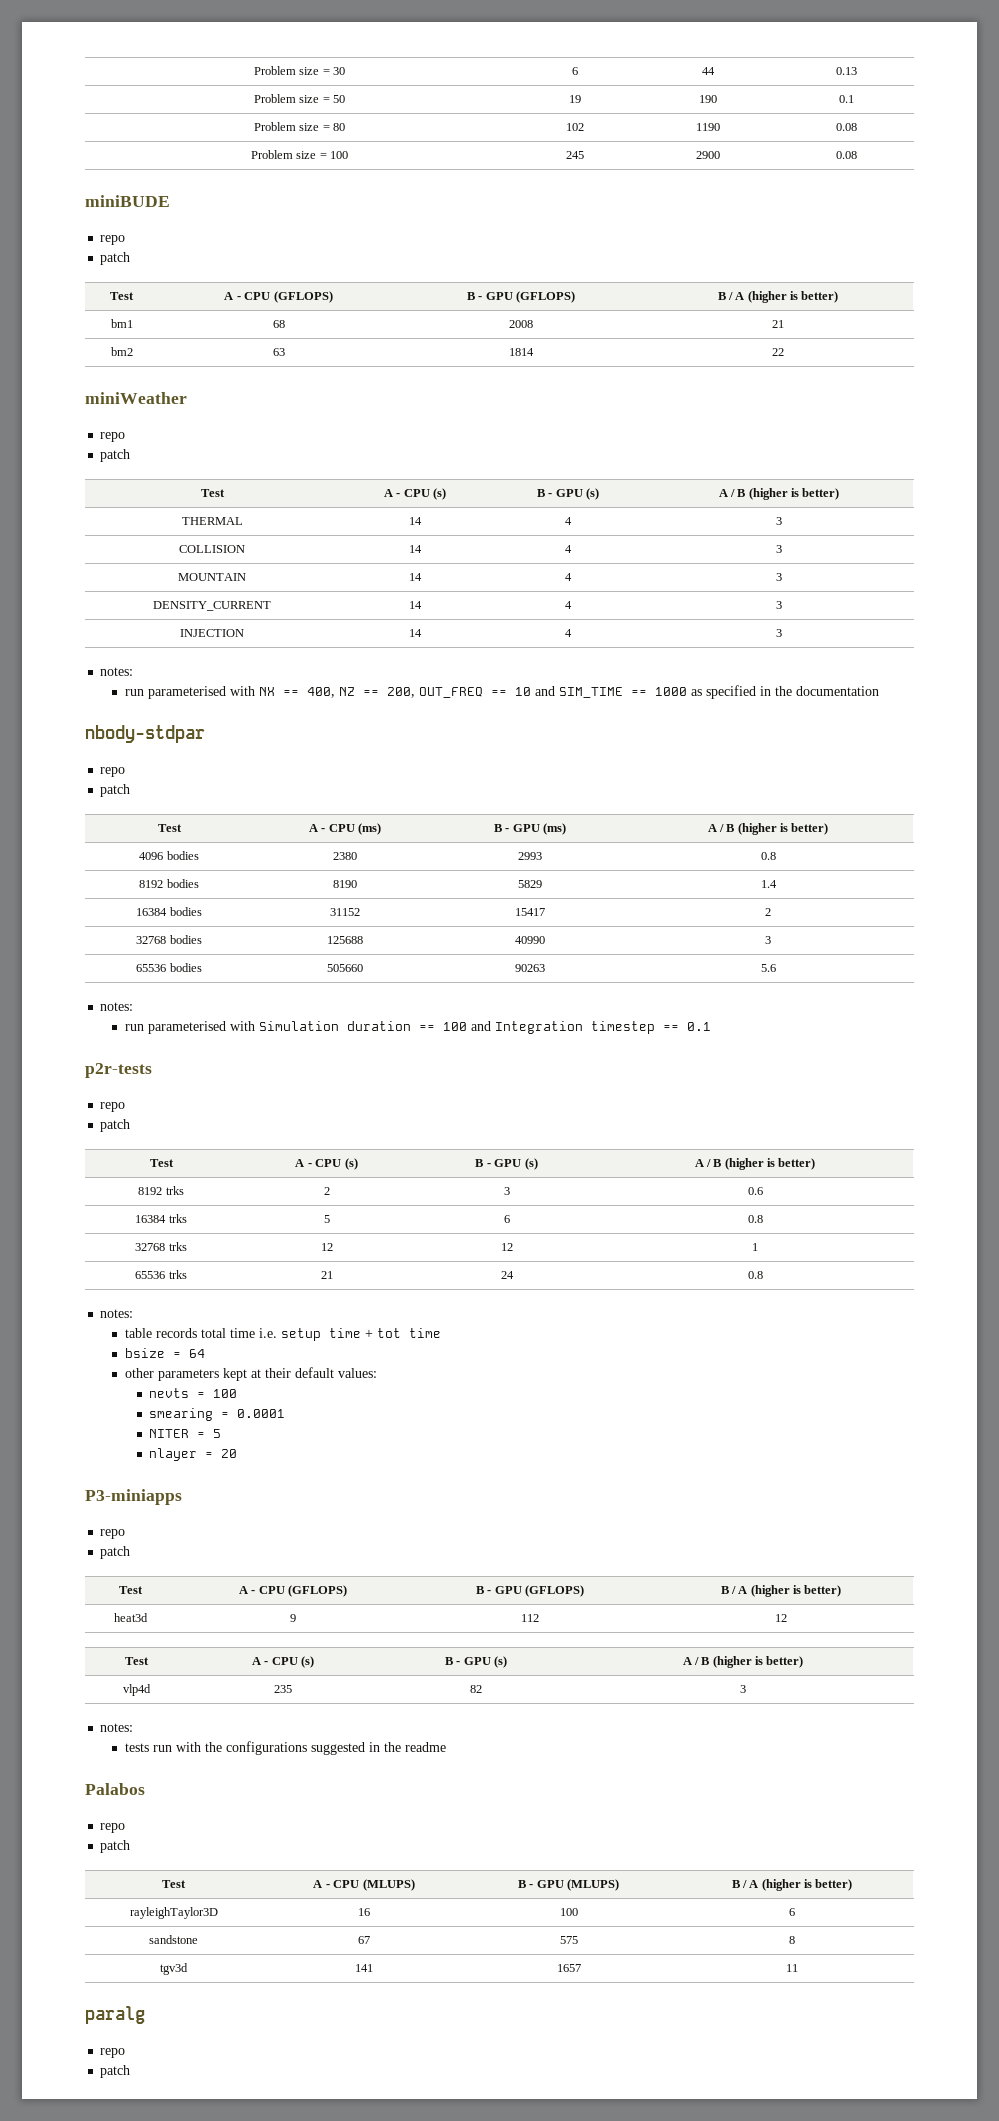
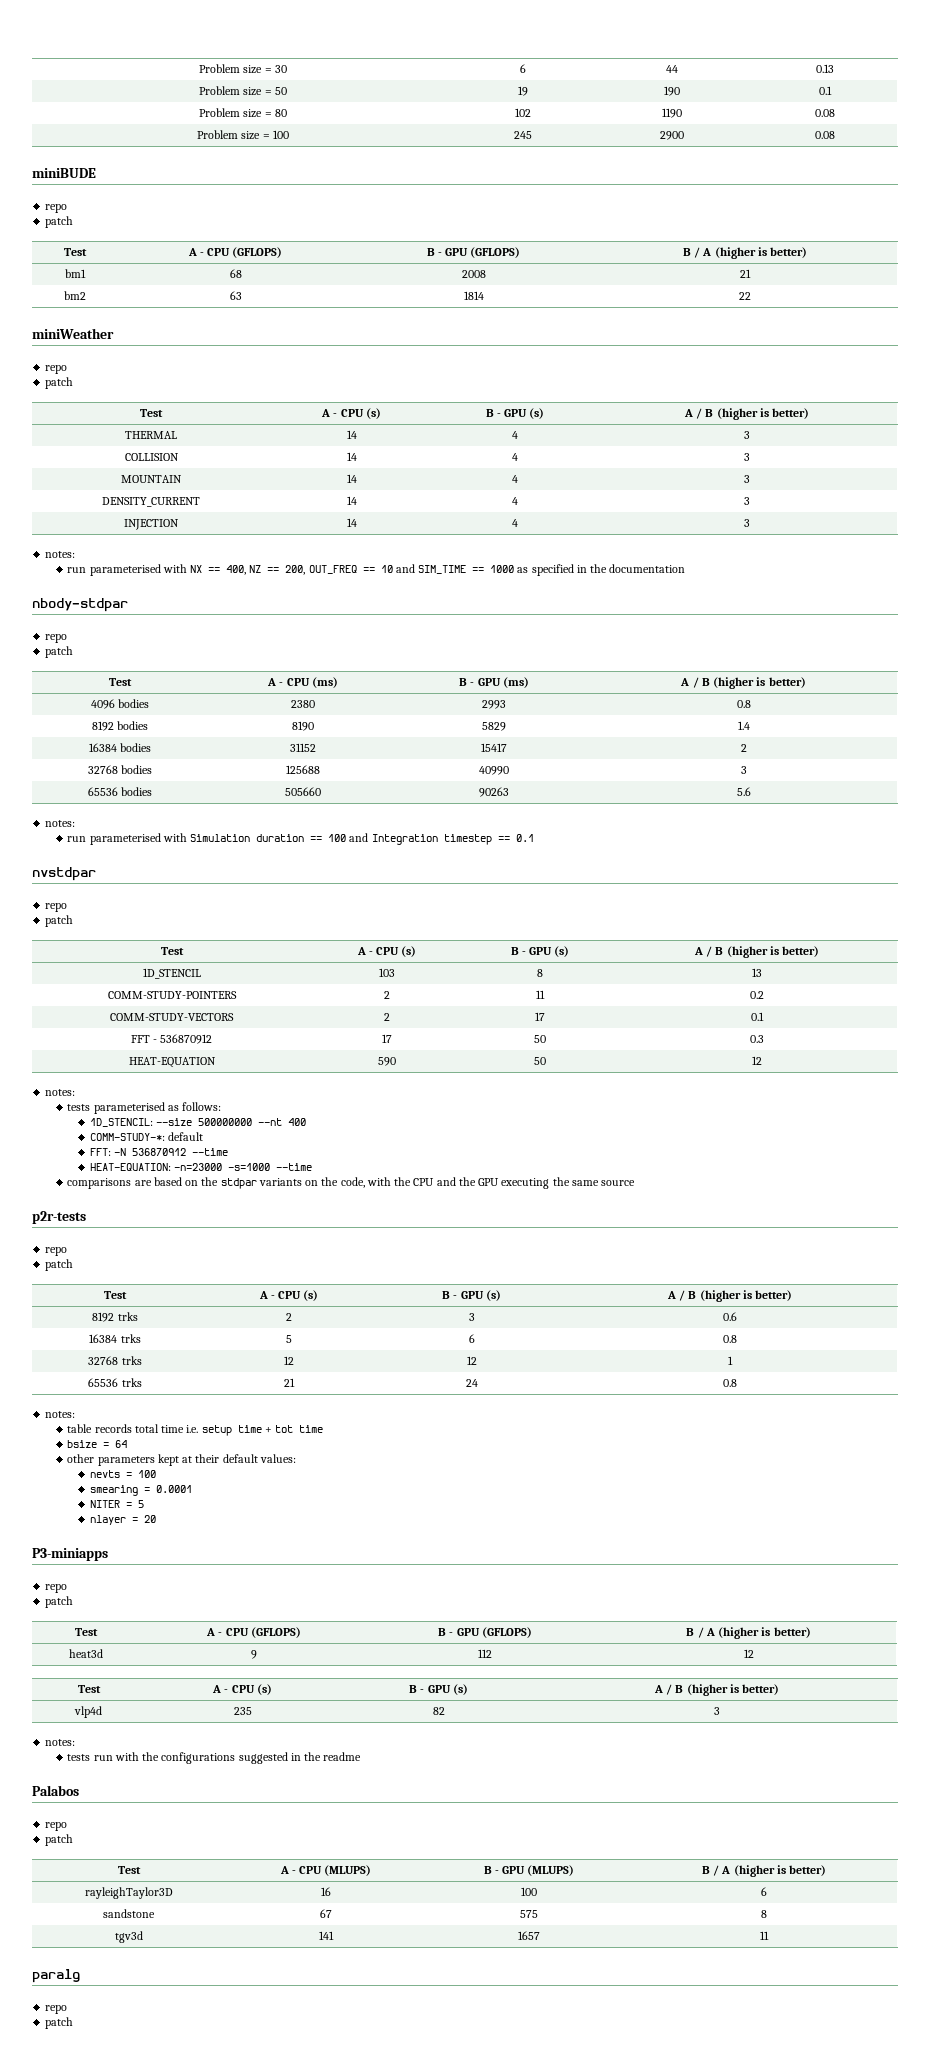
+ nvstdpar
+ repo
+ patch
+ Test | A - CPU (s) | B - GPU (s) | A / B (higher is better)
+ 1D_STENCIL | 103 | 8 | 13
+ COMM-STUDY-POINTERS | 2 | 11 | 0.2
+ COMM-STUDY-VECTORS | 2 | 17 | 0.1
+ FFT - 536870912 | 17 | 50 | 0.3
+ HEAT-EQUATION | 590 | 50 | 12
+ notes:
+ tests parameterised as follows:
+ 1D_STENCIL: --size 500000000 --nt 400
+ COMM-STUDY-*: default
+ FFT: -N 536870912 --time
+ HEAT-EQUATION: -n=23000 -s=1000 --time
+ comparisons are based on the stdpar variants on the code, with the CPU and the GPU executing the same source

